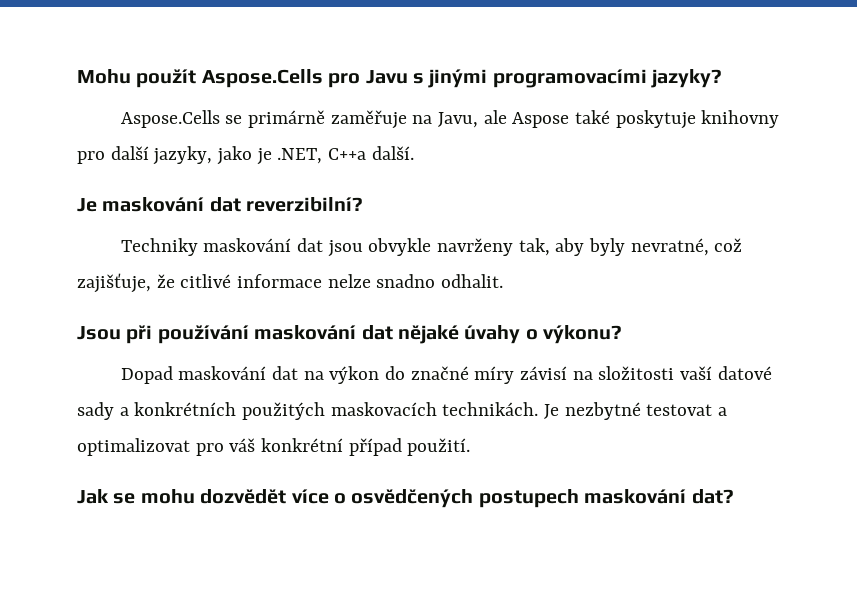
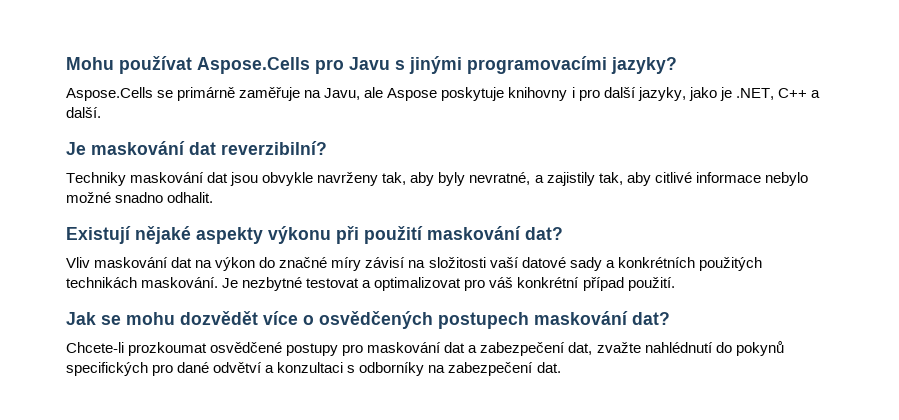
- Mohu použít Aspose.Cells pro Javu s jinými programovacími jazyky?
+ Mohu používat Aspose.Cells pro Javu s jinými programovacími jazyky?
- Aspose.Cells se primárně zaměřuje na Javu, ale Aspose také poskytuje knihovny pro další jazyky, jako je .NET, C++a další.
+ Aspose.Cells se primárně zaměřuje na Javu, ale Aspose poskytuje knihovny i pro další jazyky, jako je .NET, C++ a další.
- Techniky maskování dat jsou obvykle navrženy tak, aby byly nevratné, což zajišťuje, že citlivé informace nelze snadno odhalit.
- Jsou při používání maskování dat nějaké úvahy o výkonu?
- Dopad maskování dat na výkon do značné míry závisí na složitosti vaší datové sady a konkrétních použitých maskovacích technikách.
+ Techniky maskování dat jsou obvykle navrženy tak, aby byly nevratné, a zajistily tak, aby citlivé informace nebylo možné snadno odhalit.
+ Existují nějaké aspekty výkonu při použití maskování dat?
+ Vliv maskování dat na výkon do značné míry závisí na složitosti vaší datové sady a konkrétních použitých technikách maskování.
+ Chcete-li prozkoumat osvědčené postupy pro maskování dat a zabezpečení dat, zvažte nahlédnutí do pokynů specifických pro dané odvětví a konzultaci s odborníky na zabezpečení dat.

